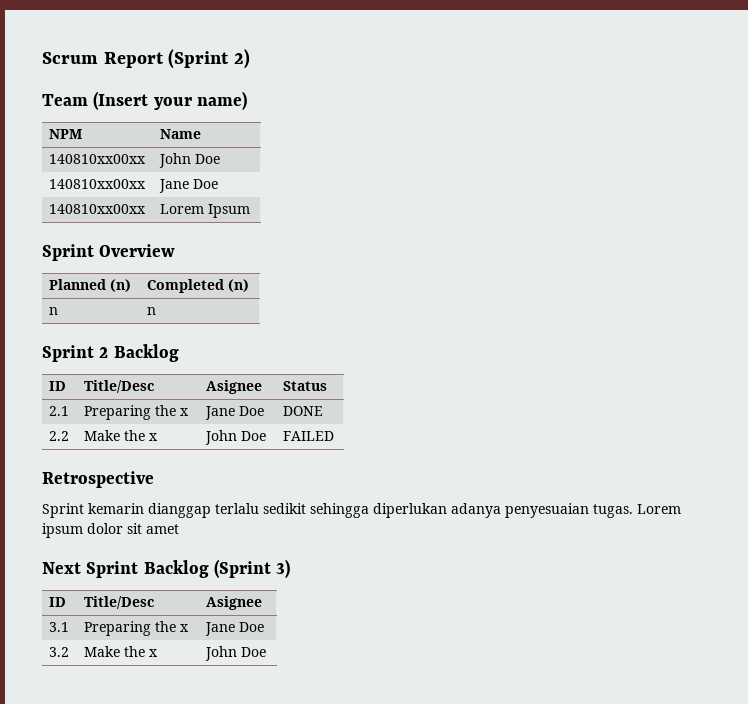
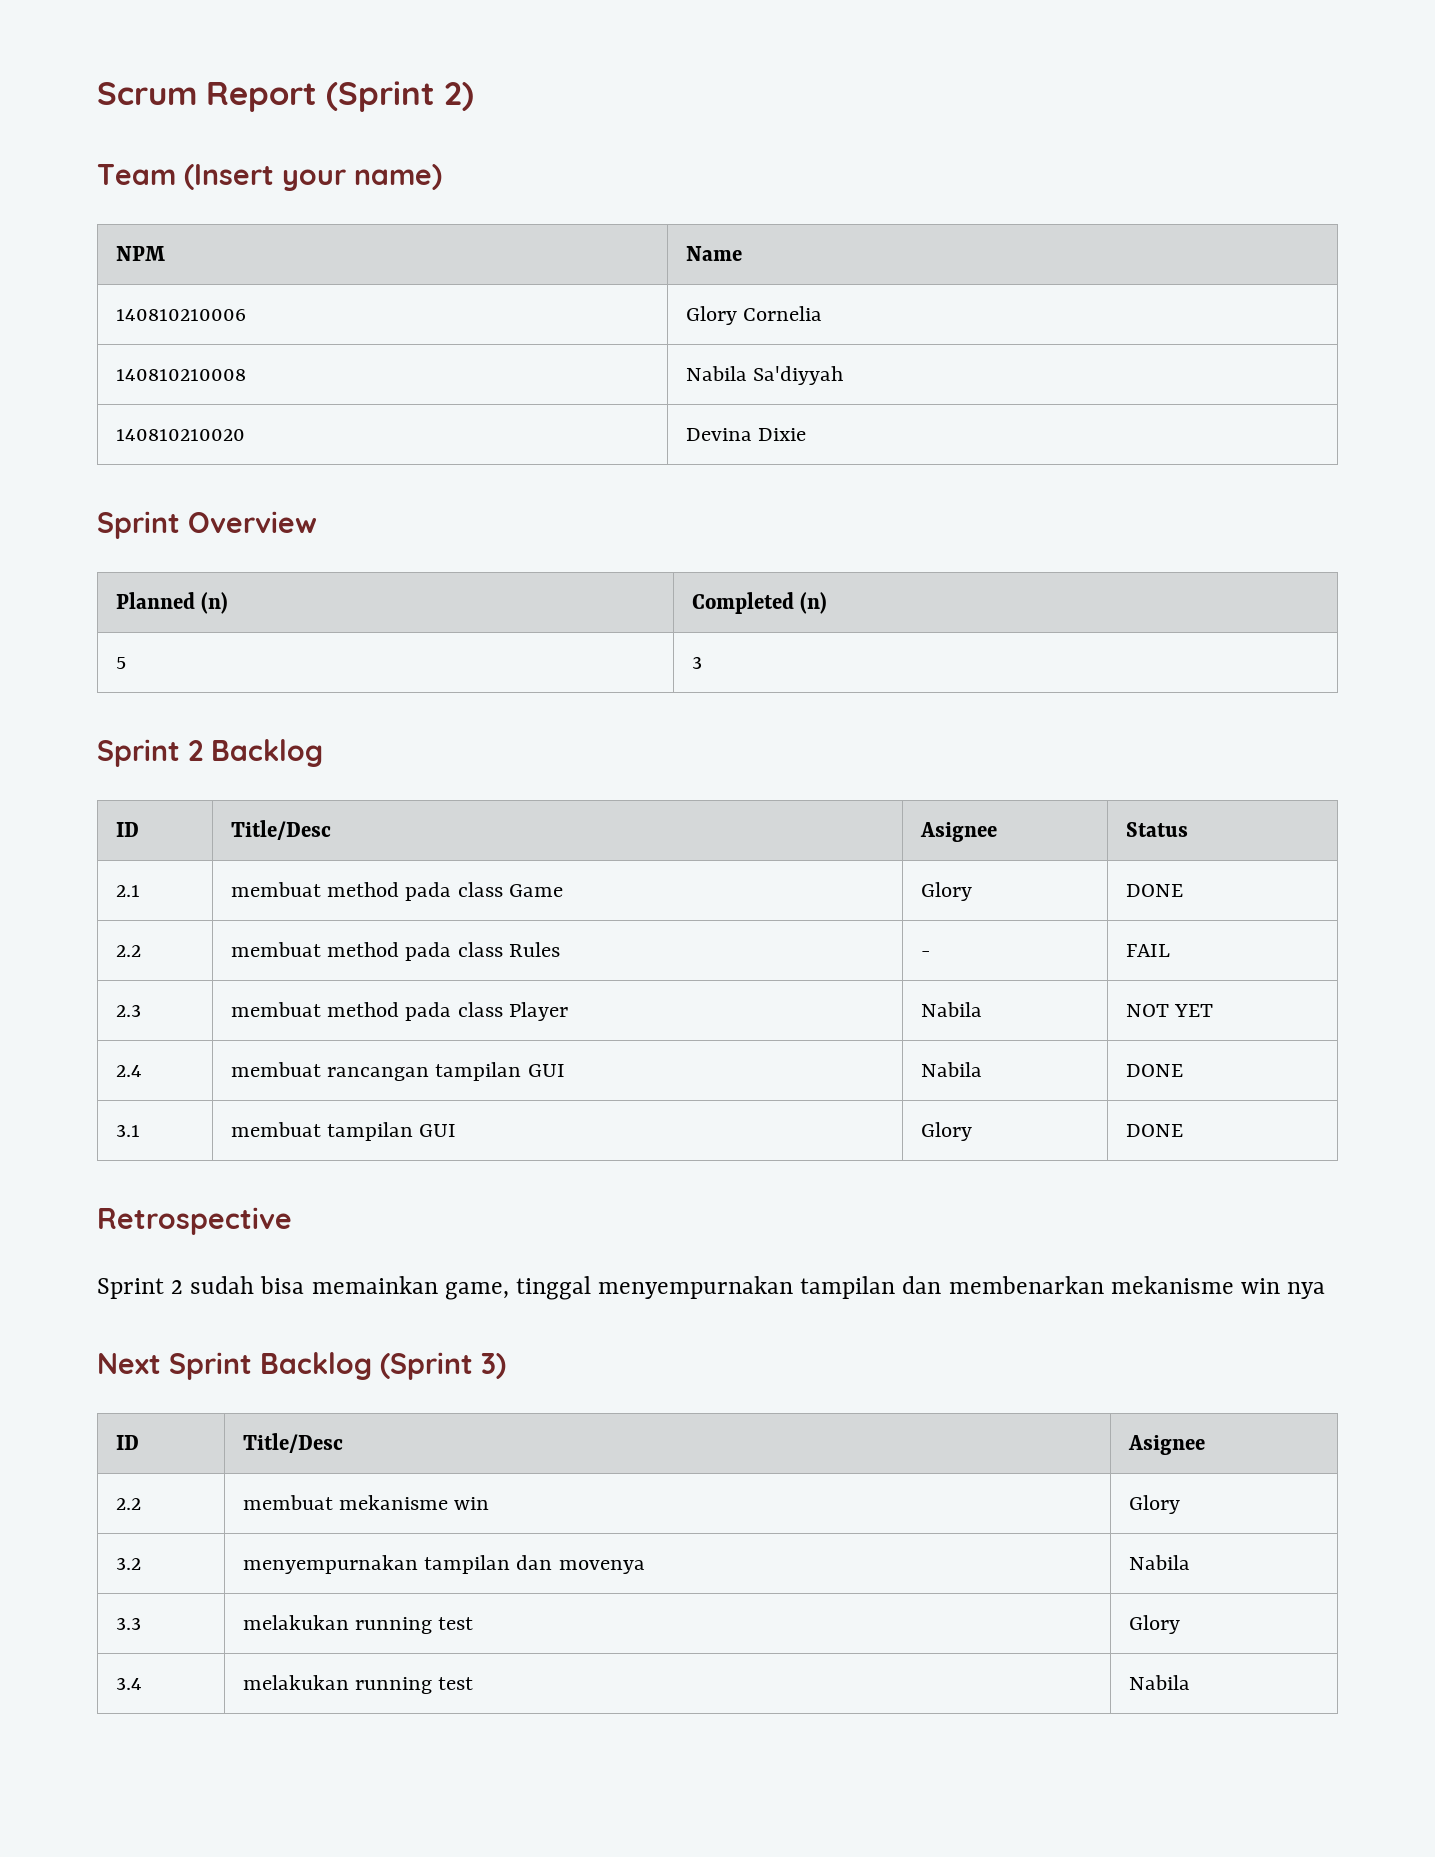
- 140810xx00xx | John Doe
- 140810xx00xx | Jane Doe
- 140810xx00xx | Lorem Ipsum
+ 140810210006 | Glory Cornelia
+ 140810210008 | Nabila Sa'diyyah
+ 140810210020 | Devina Dixie
- n | n
+ 5 | 3
- 2.1 | Preparing the x | Jane Doe | DONE
- 2.2 | Make the x | John Doe | FAILED
+ 2.1 | membuat method pada class Game | Glory | DONE
+ 2.2 | membuat method pada class Rules | - | FAIL
+ 2.3 | membuat method pada class Player | Nabila | NOT YET
+ 2.4 | membuat rancangan tampilan GUI | Nabila | DONE
+ 3.1 | membuat tampilan GUI | Glory | DONE
  Retrospective
- Sprint kemarin dianggap terlalu sedikit sehingga diperlukan adanya penyesuaian tugas. Lorem ipsum dolor sit amet
+ Sprint 2 sudah bisa memainkan game, tinggal menyempurnakan tampilan dan membenarkan mekanisme win nya
- 3.1 | Preparing the x | Jane Doe
- 3.2 | Make the x | John Doe
+ 2.2 | membuat mekanisme win | Glory
+ 3.2 | menyempurnakan tampilan dan movenya | Nabila
+ 3.3 | melakukan running test | Glory
+ 3.4 | melakukan running test | Nabila

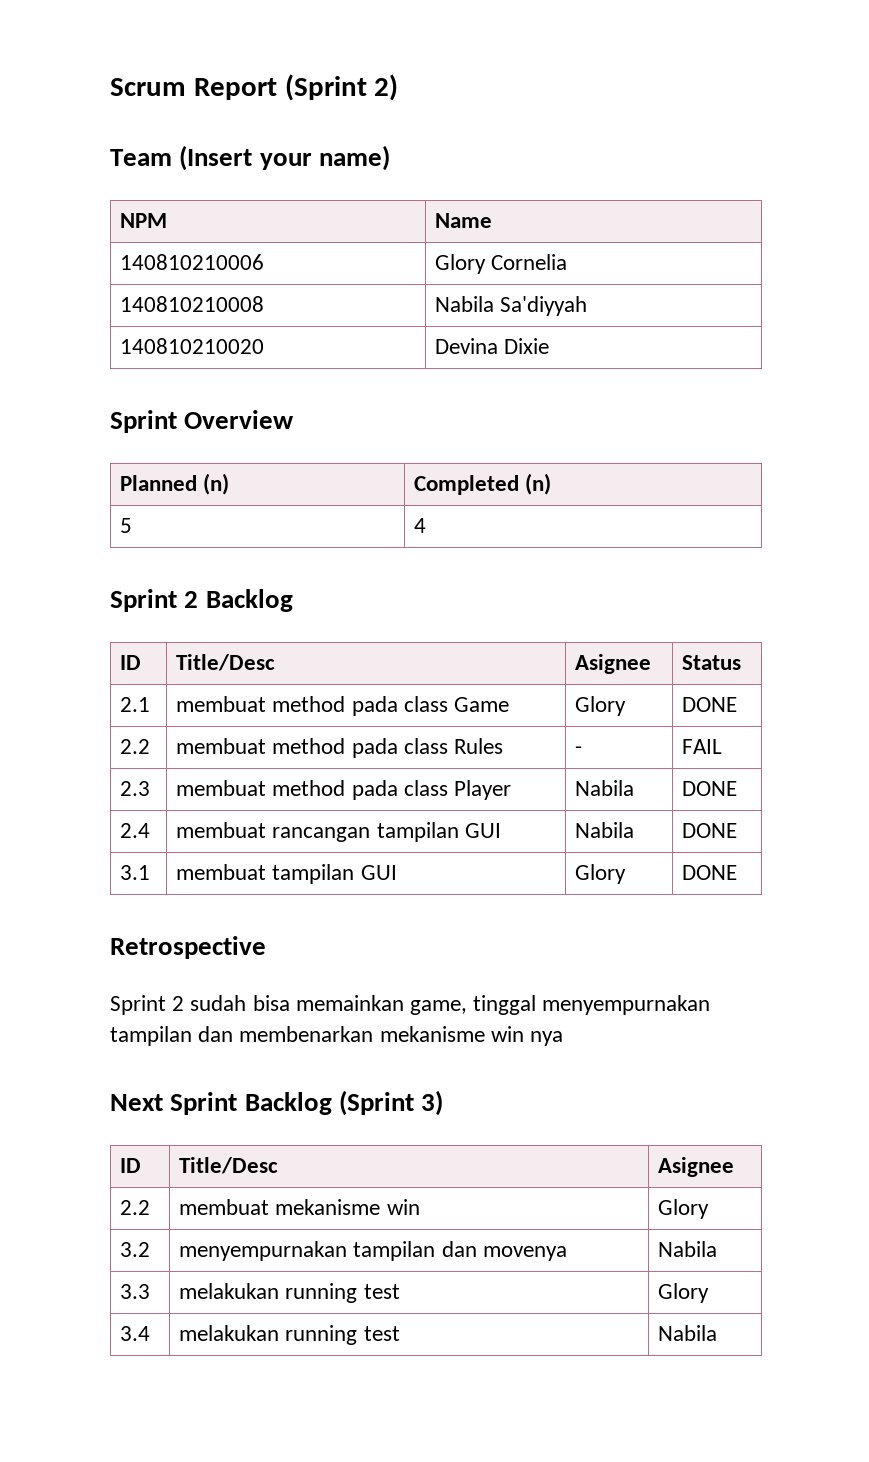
- 5 | 3
+ 5 | 4
- 2.3 | membuat method pada class Player | Nabila | NOT YET
+ 2.3 | membuat method pada class Player | Nabila | DONE

